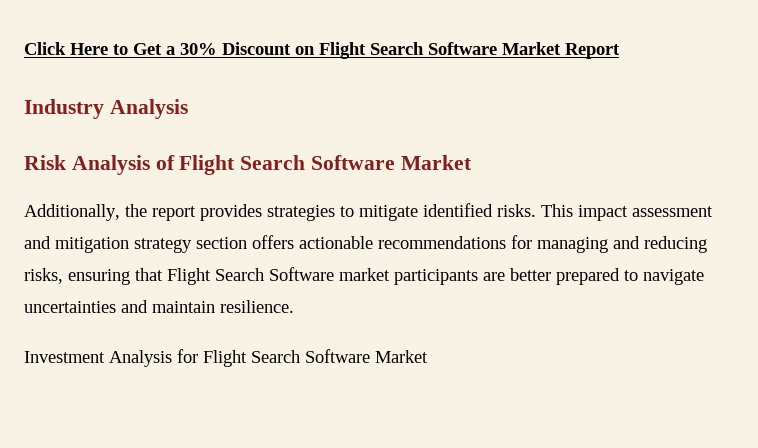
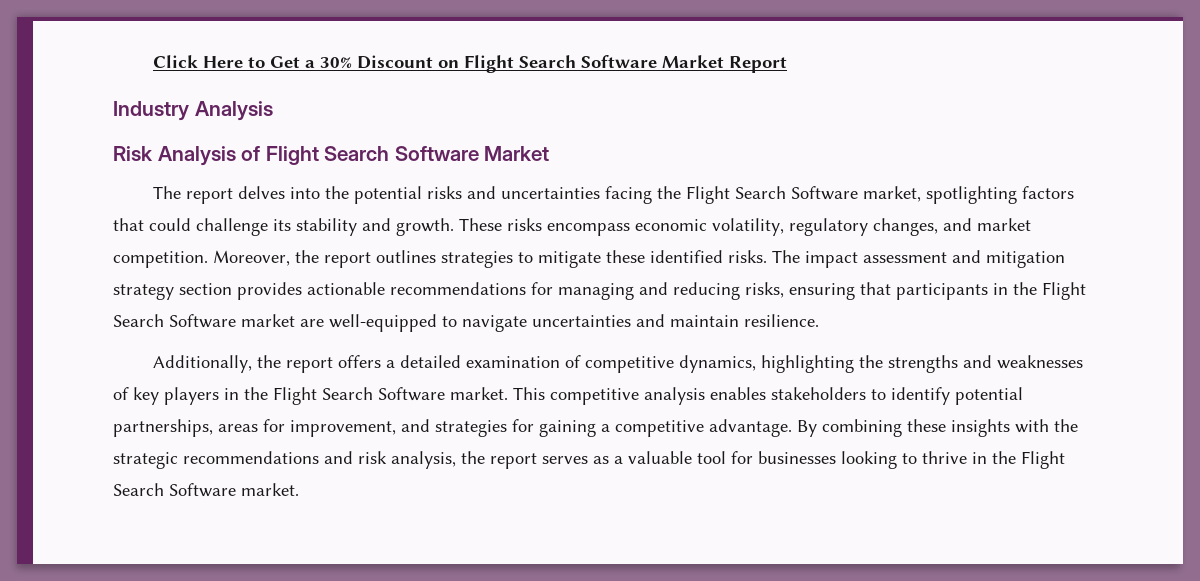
- Additionally, the report provides strategies to mitigate identified risks.
+ The report delves into the potential risks and uncertainties facing the Flight Search Software market, spotlighting factors that could challenge its stability and growth. These risks encompass economic volatility, regulatory changes, and market competition. Moreover, the report outlines strategies to mitigate these identified risks.
- This impact assessment and mitigation strategy section offers actionable recommendations for managing and reducing risks, ensuring that Flight Search Software market participants are better prepared to navigate uncertainties and maintain resilience.
+ The impact assessment and mitigation strategy section provides actionable recommendations for managing and reducing risks, ensuring that participants in the Flight Search Software market are well-equipped to navigate uncertainties and maintain resilience.
- Investment Analysis for Flight Search Software Market
+ Additionally, the report offers a detailed examination of competitive dynamics, highlighting the strengths and weaknesses of key players in the Flight Search Software market. This competitive analysis enables stakeholders to identify potential partnerships, areas for improvement, and strategies for gaining a competitive advantage. By combining these insights with the strategic recommendations and risk analysis, the report serves as a valuable tool for businesses looking to thrive in the Flight Search Software market.

